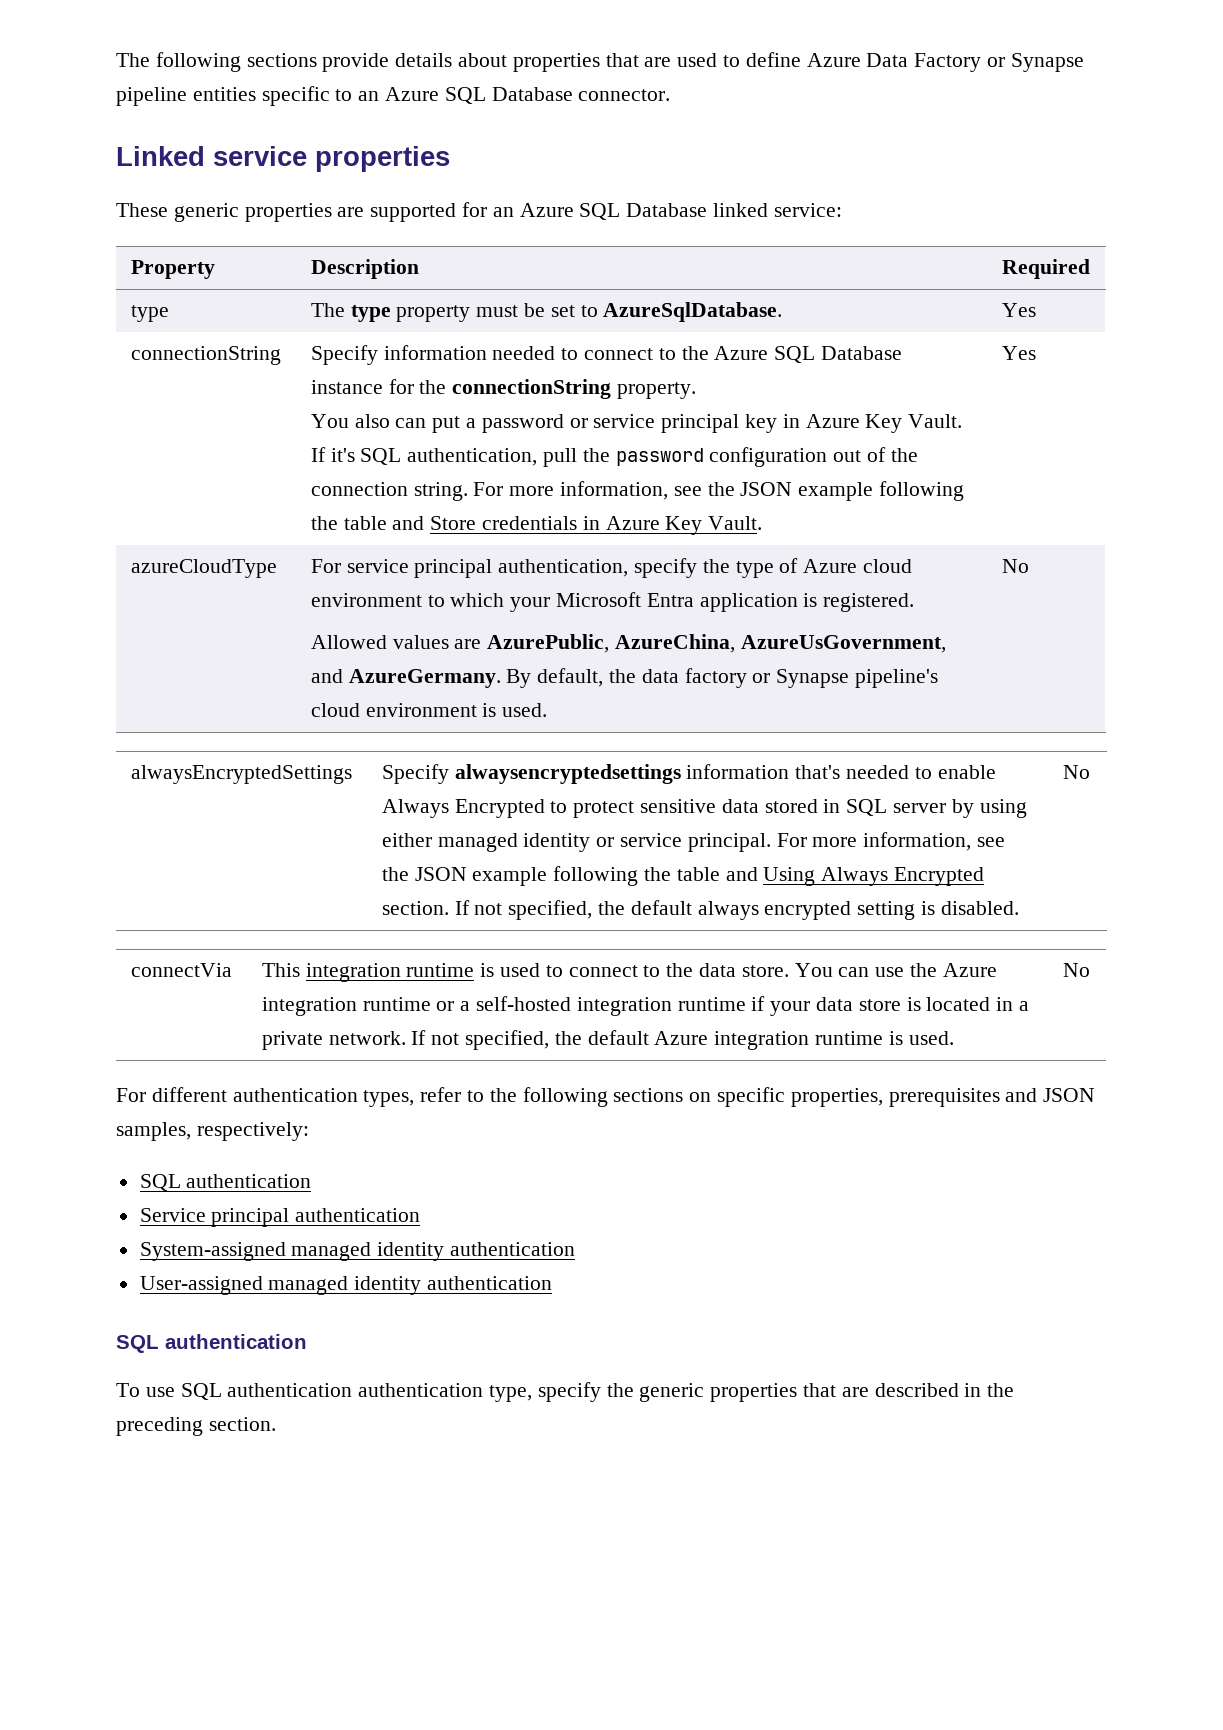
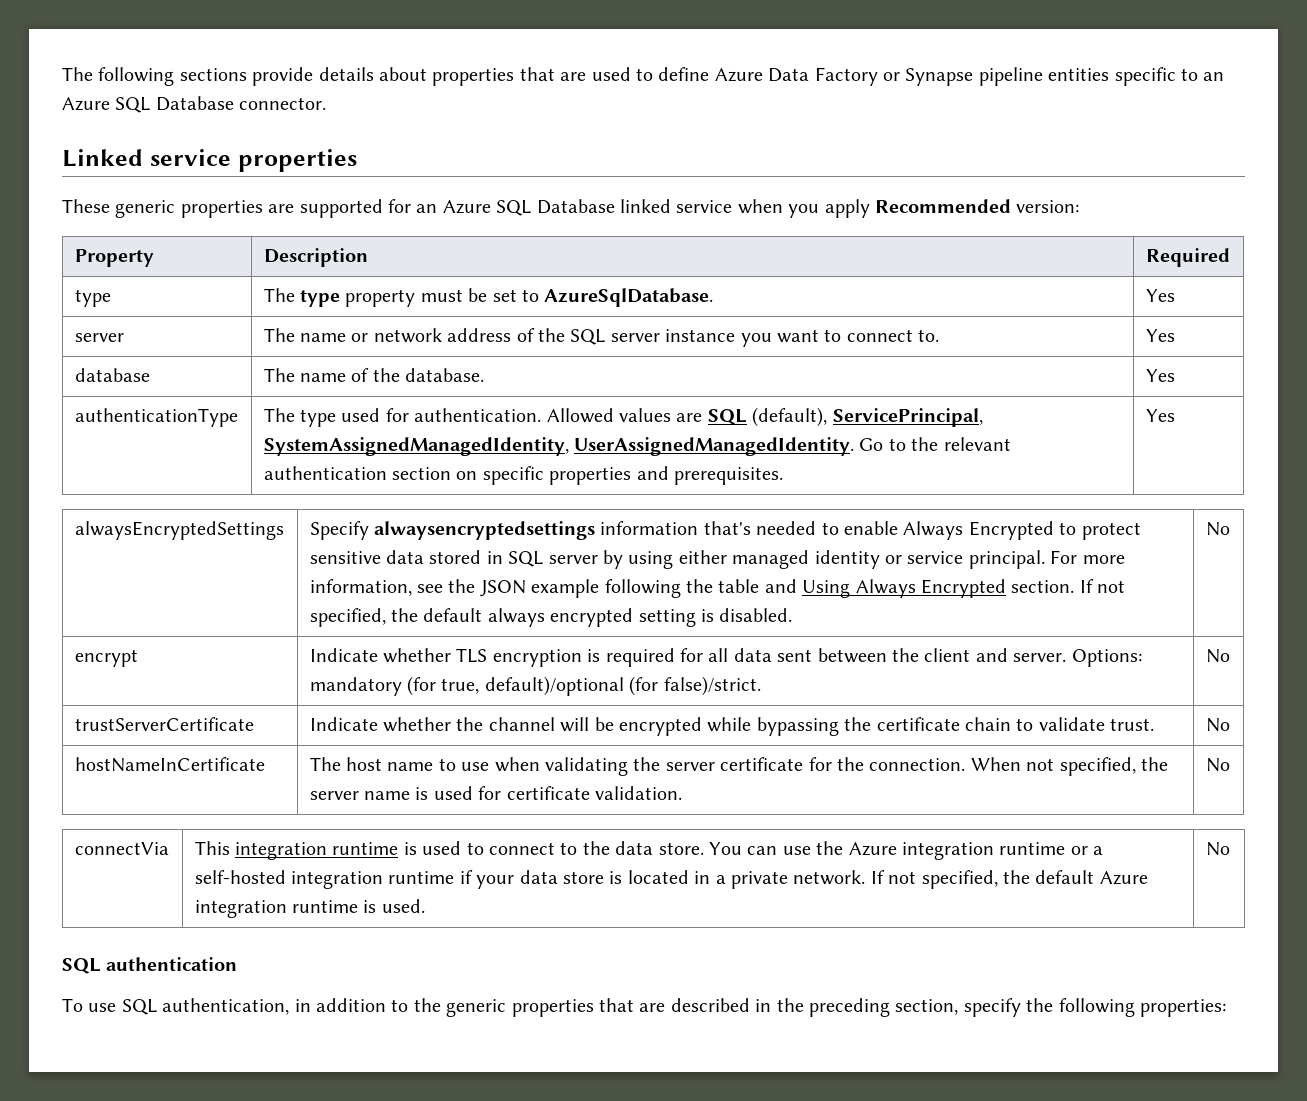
- These generic properties are supported for an Azure SQL Database linked service:
+ These generic properties are supported for an Azure SQL Database linked service when you apply Recommended version:
- connectionString | Specify information needed to connect to the Azure SQL Database instance for the connectionString property.
- You also can put a password or service principal key in Azure Key Vault. If it's SQL authentication, pull the password configuration out of the connection string. For more information, see the JSON example following the table and Store credentials in Azure Key Vault. | Yes
- azureCloudType | For service principal authentication, specify the type of Azure cloud environment to which your Microsoft Entra application is registered.
- Allowed values are AzurePublic, AzureChina, AzureUsGovernment, and AzureGermany. By default, the data factory or Synapse pipeline's cloud environment is used. | No
+ server | The name or network address of the SQL server instance you want to connect to. | Yes
+ database | The name of the database. | Yes
+ authenticationType | The type used for authentication. Allowed values are SQL (default), ServicePrincipal, SystemAssignedManagedIdentity, UserAssignedManagedIdentity. Go to the relevant authentication section on specific properties and prerequisites. | Yes
+ encrypt | Indicate whether TLS encryption is required for all data sent between the client and server. Options: mandatory (for true, default)/optional (for false)/strict. | No
+ trustServerCertificate | Indicate whether the channel will be encrypted while bypassing the certificate chain to validate trust. | No
+ hostNameInCertificate | The host name to use when validating the server certificate for the connection. When not specified, the server name is used for certificate validation. | No
- For different authentication types, refer to the following sections on specific properties, prerequisites and JSON samples, respectively:
- SQL authentication
- Service principal authentication
- System-assigned managed identity authentication
- User-assigned managed identity authentication
- To use SQL authentication authentication type, specify the generic properties that are described in the preceding section.
+ To use SQL authentication, in addition to the generic properties that are described in the preceding section, specify the following properties:

